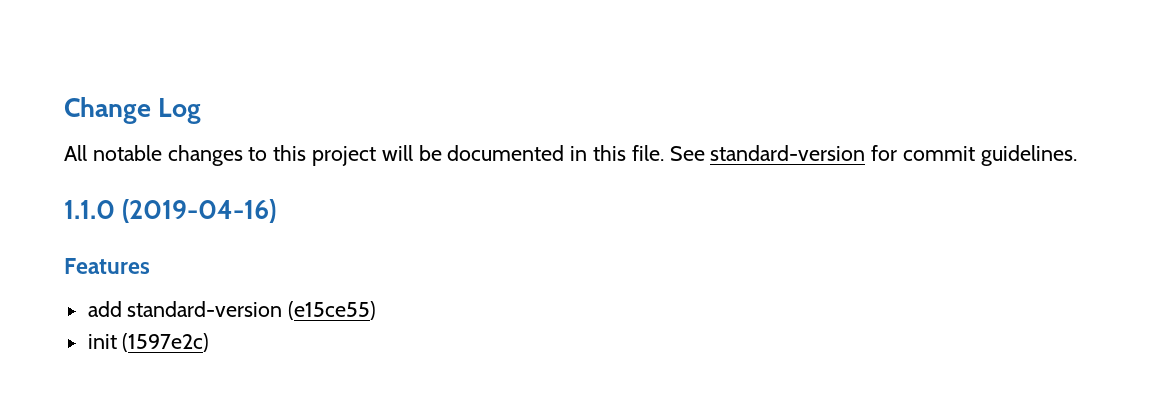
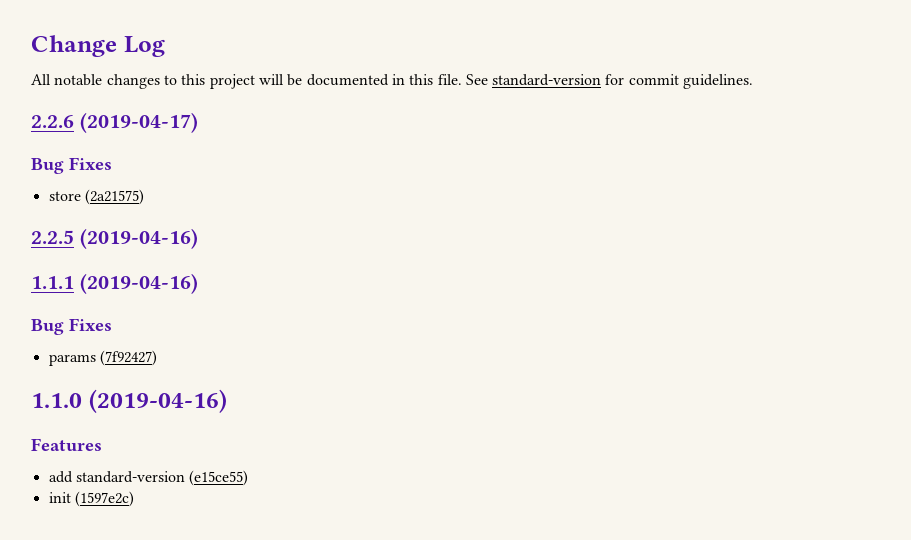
+ 2.2.6 (2019-04-17)
+ Bug Fixes
+ store (2a21575)
+ 2.2.5 (2019-04-16)
+ 1.1.1 (2019-04-16)
+ Bug Fixes
+ params (7f92427)

